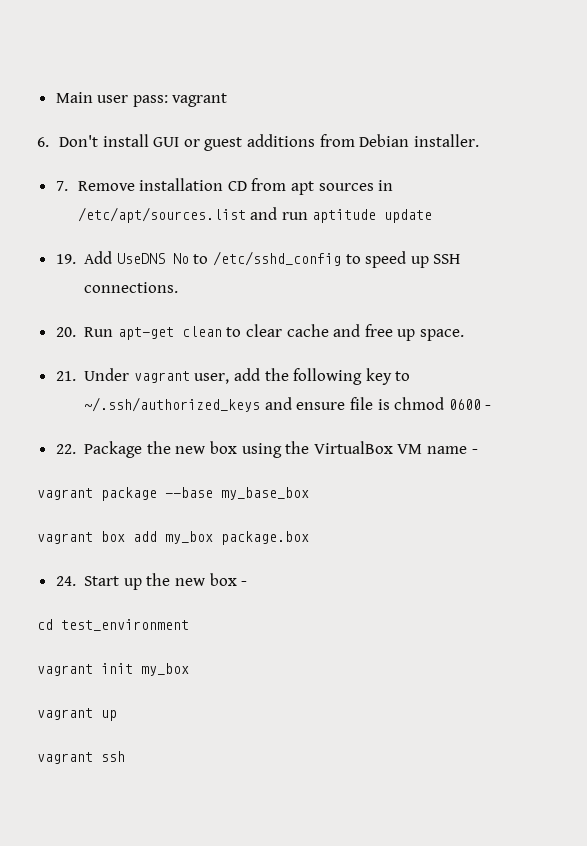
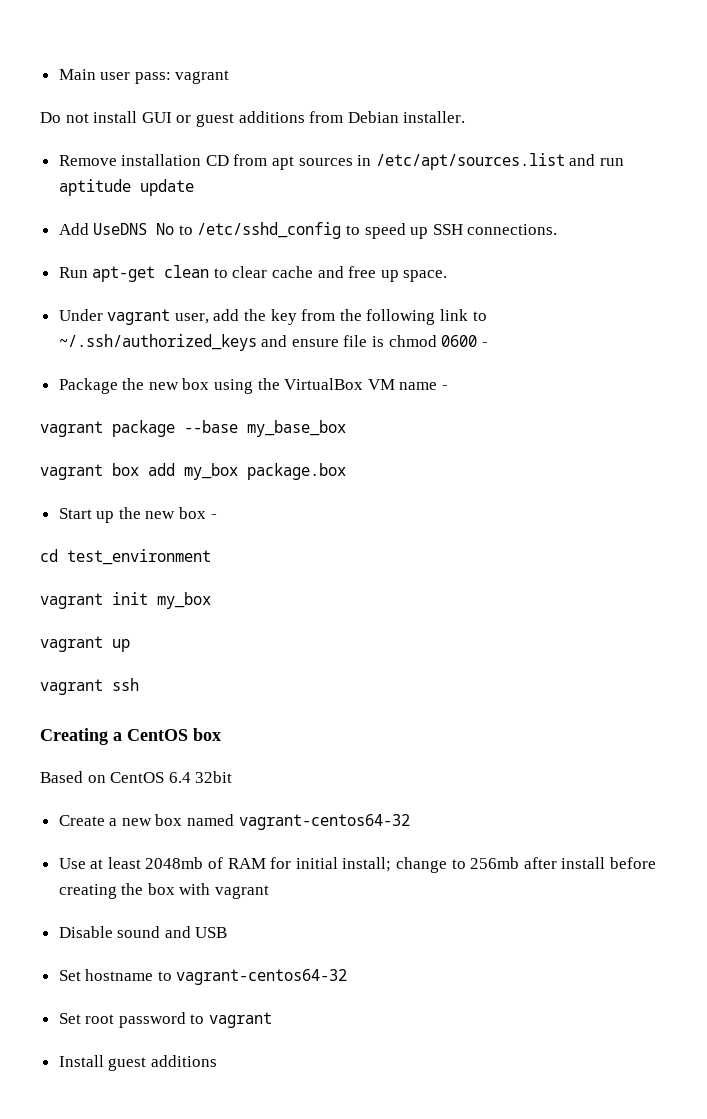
- 6. Don't install GUI or guest additions from Debian installer.
+ Do not install GUI or guest additions from Debian installer.
- 7. Remove installation CD from apt sources in /etc/apt/sources.list and run aptitude update
+ Remove installation CD from apt sources in /etc/apt/sources.list and run aptitude update
- 19. Add UseDNS No to /etc/sshd_config to speed up SSH connections.
+ Add UseDNS No to /etc/sshd_config to speed up SSH connections.
- 20. Run apt-get clean to clear cache and free up space.
+ Run apt-get clean to clear cache and free up space.
- 21. Under vagrant user, add the following key to ~/.ssh/authorized_keys and ensure file is chmod 0600 -
+ Under vagrant user, add the key from the following link to ~/.ssh/authorized_keys and ensure file is chmod 0600 -
- 22. Package the new box using the VirtualBox VM name -
+ Package the new box using the VirtualBox VM name -
- 24. Start up the new box -
+ Start up the new box -
+ Creating a CentOS box
+ Based on CentOS 6.4 32bit
+ Create a new box named vagrant-centos64-32
+ Use at least 2048mb of RAM for initial install; change to 256mb after install before creating the box with vagrant
+ Disable sound and USB
+ Set hostname to vagrant-centos64-32
+ Set root password to vagrant
+ Install guest additions

